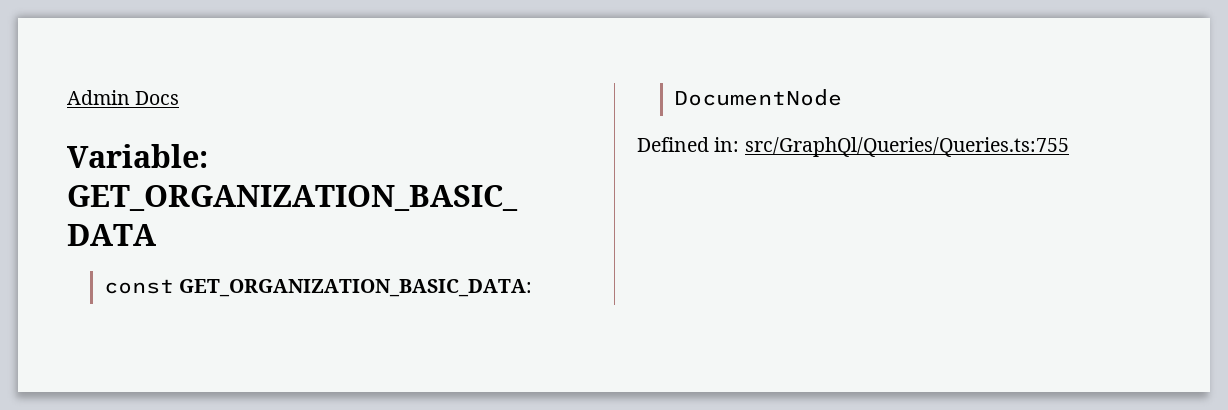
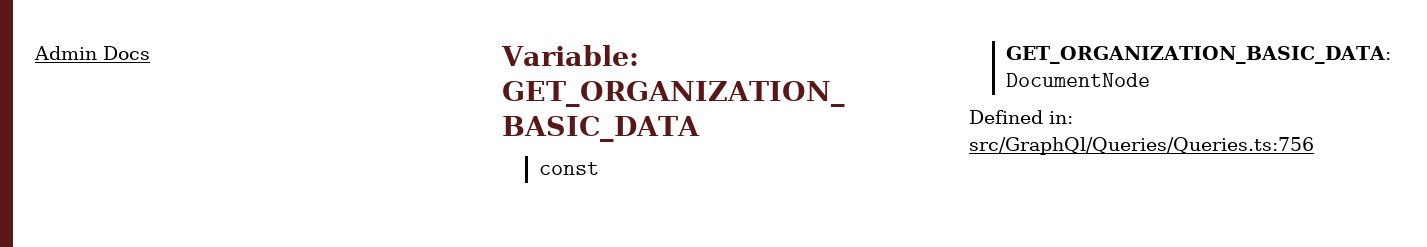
- Defined in: src/GraphQl/Queries/Queries.ts:755
+ Defined in: src/GraphQl/Queries/Queries.ts:756

